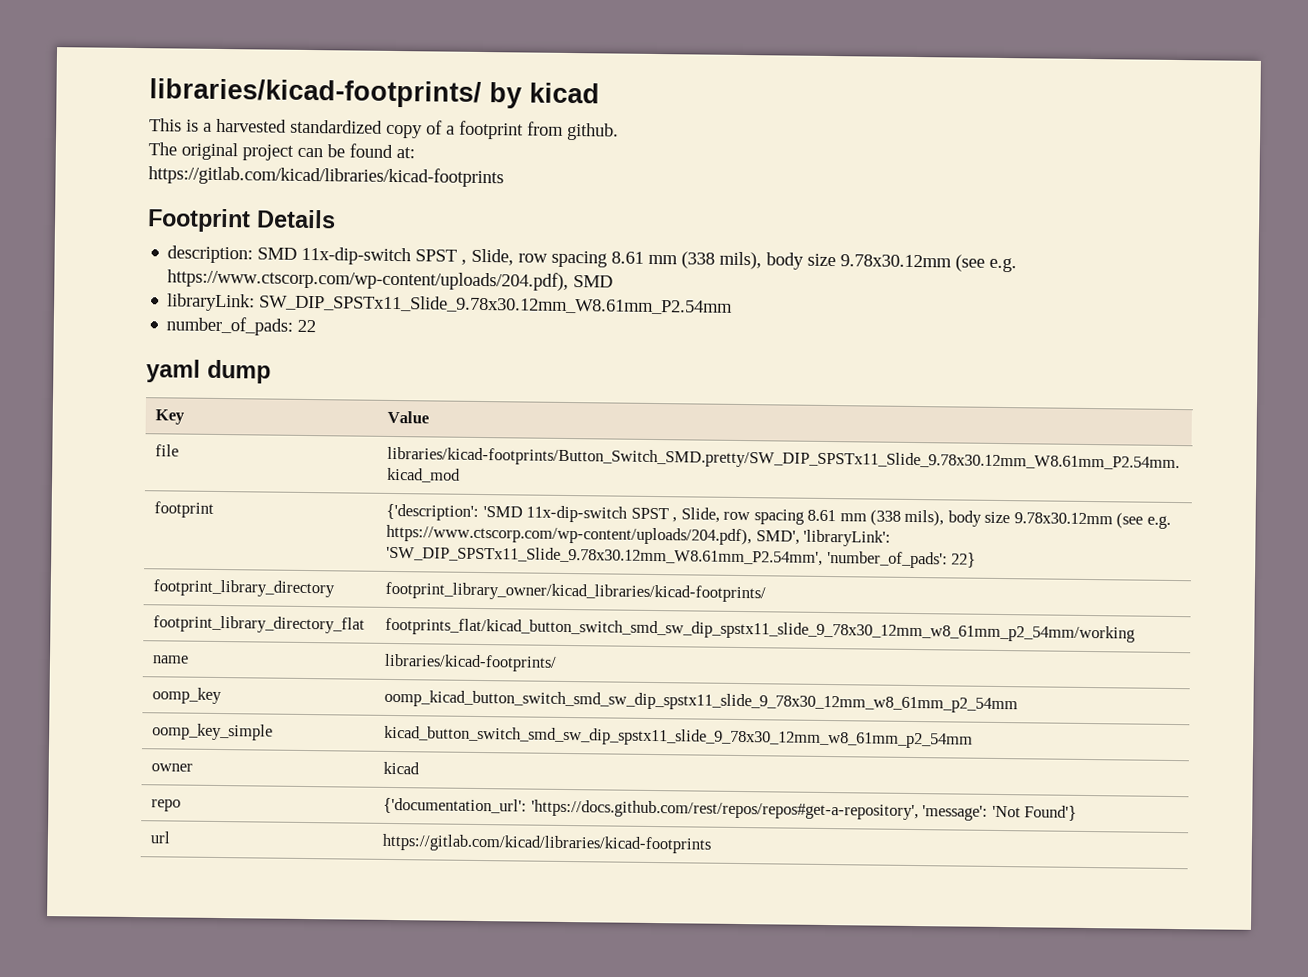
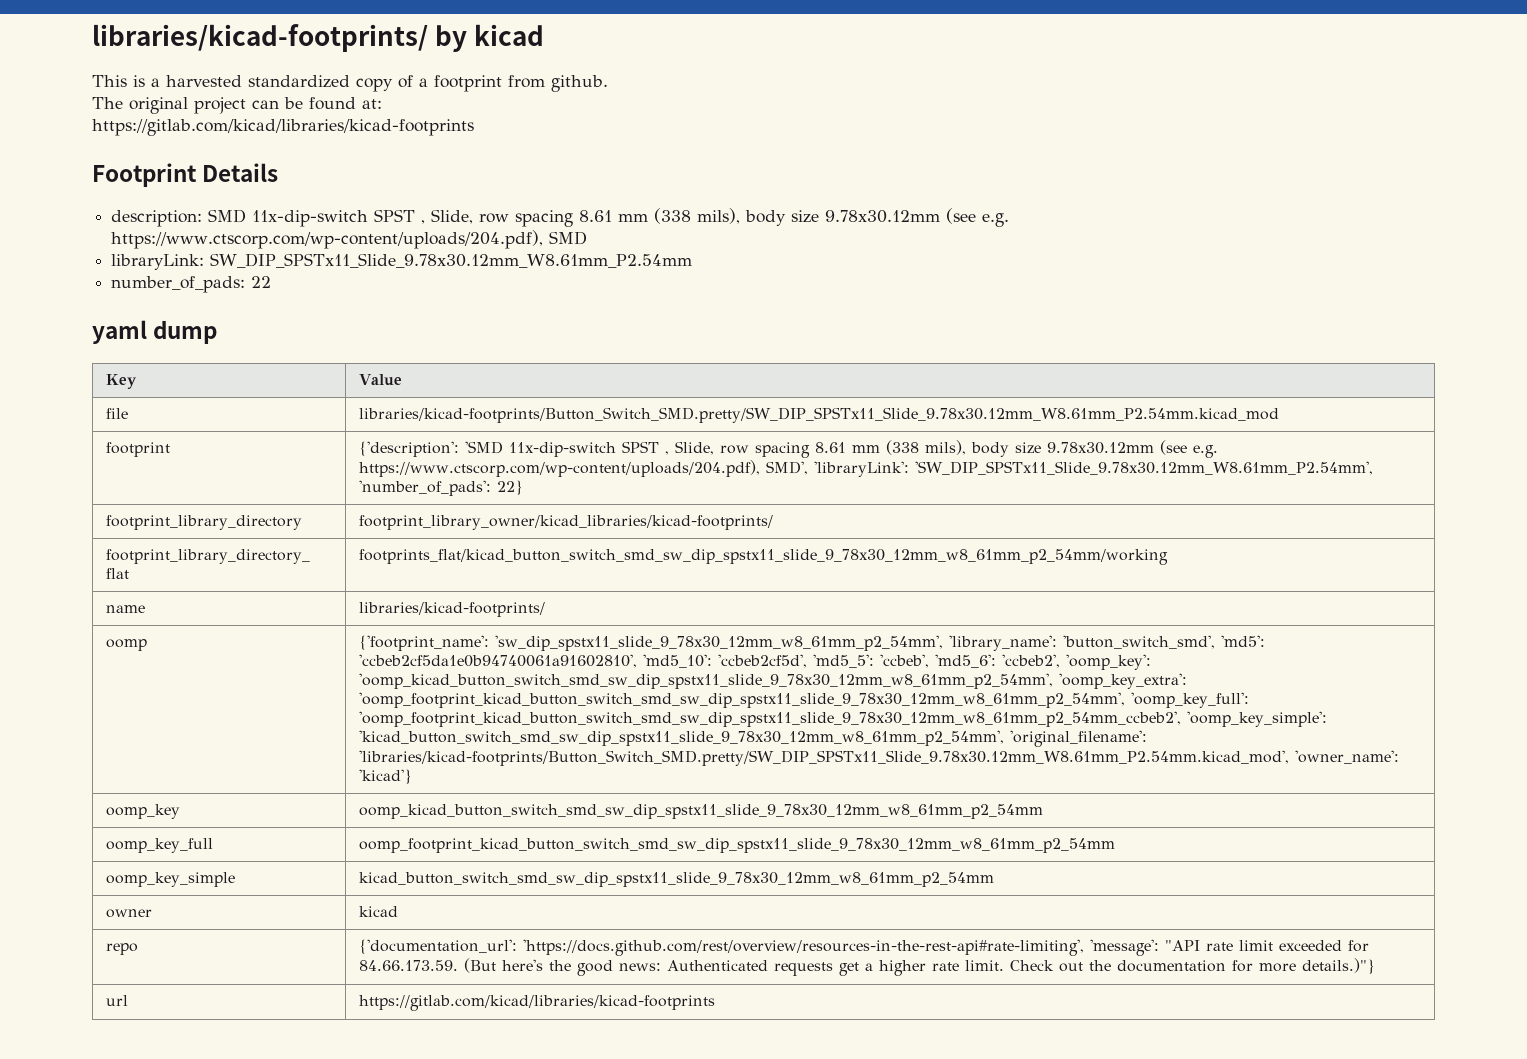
+ oomp | {'footprint_name': 'sw_dip_spstx11_slide_9_78x30_12mm_w8_61mm_p2_54mm', 'library_name': 'button_switch_smd', 'md5': 'ccbeb2cf5da1e0b94740061a91602810', 'md5_10': 'ccbeb2cf5d', 'md5_5': 'ccbeb', 'md5_6': 'ccbeb2', 'oomp_key': 'oomp_kicad_button_switch_smd_sw_dip_spstx11_slide_9_78x30_12mm_w8_61mm_p2_54mm', 'oomp_key_extra': 'oomp_footprint_kicad_button_switch_smd_sw_dip_spstx11_slide_9_78x30_12mm_w8_61mm_p2_54mm', 'oomp_key_full': 'oomp_footprint_kicad_button_switch_smd_sw_dip_spstx11_slide_9_78x30_12mm_w8_61mm_p2_54mm_ccbeb2', 'oomp_key_simple': 'kicad_button_switch_smd_sw_dip_spstx11_slide_9_78x30_12mm_w8_61mm_p2_54mm', 'original_filename': 'libraries/kicad-footprints/Button_Switch_SMD.pretty/SW_DIP_SPSTx11_Slide_9.78x30.12mm_W8.61mm_P2.54mm.kicad_mod', 'owner_name': 'kicad'}
+ oomp_key_full | oomp_footprint_kicad_button_switch_smd_sw_dip_spstx11_slide_9_78x30_12mm_w8_61mm_p2_54mm
- repo | {'documentation_url': 'https://docs.github.com/rest/repos/repos#get-a-repository', 'message': 'Not Found'}
+ repo | {'documentation_url': 'https://docs.github.com/rest/overview/resources-in-the-rest-api#rate-limiting', 'message': "API rate limit exceeded for 84.66.173.59. (But here's the good news: Authenticated requests get a higher rate limit. Check out the documentation for more details.)"}

